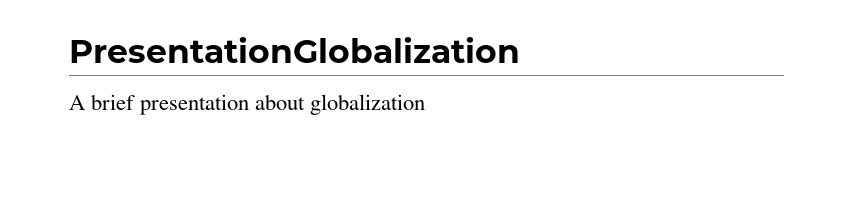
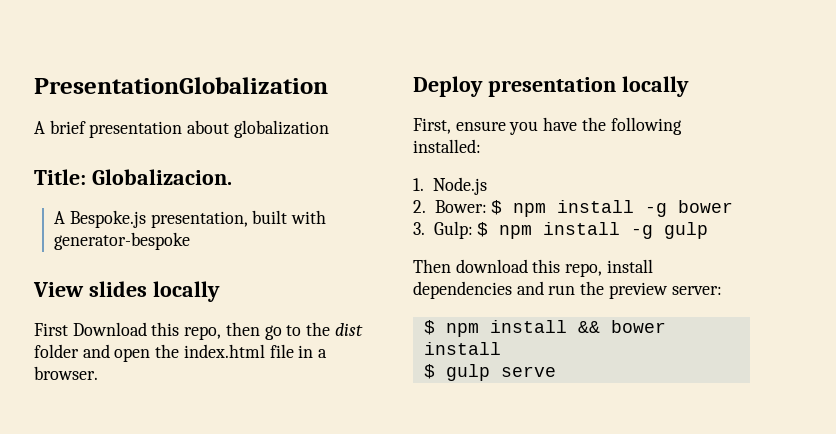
+ Title: Globalizacion.
+ A Bespoke.js presentation, built with generator-bespoke
+ View slides locally
+ First Download this repo, then go to the dist folder and open the index.html file in a browser.
+ Deploy presentation locally
+ First, ensure you have the following installed:
+ 1. Node.js
+ 2. Bower: $ npm install -g bower
+ 3. Gulp: $ npm install -g gulp
+ Then download this repo, install dependencies and run the preview server:
+ $ npm install && bower install
+ $ gulp serve

